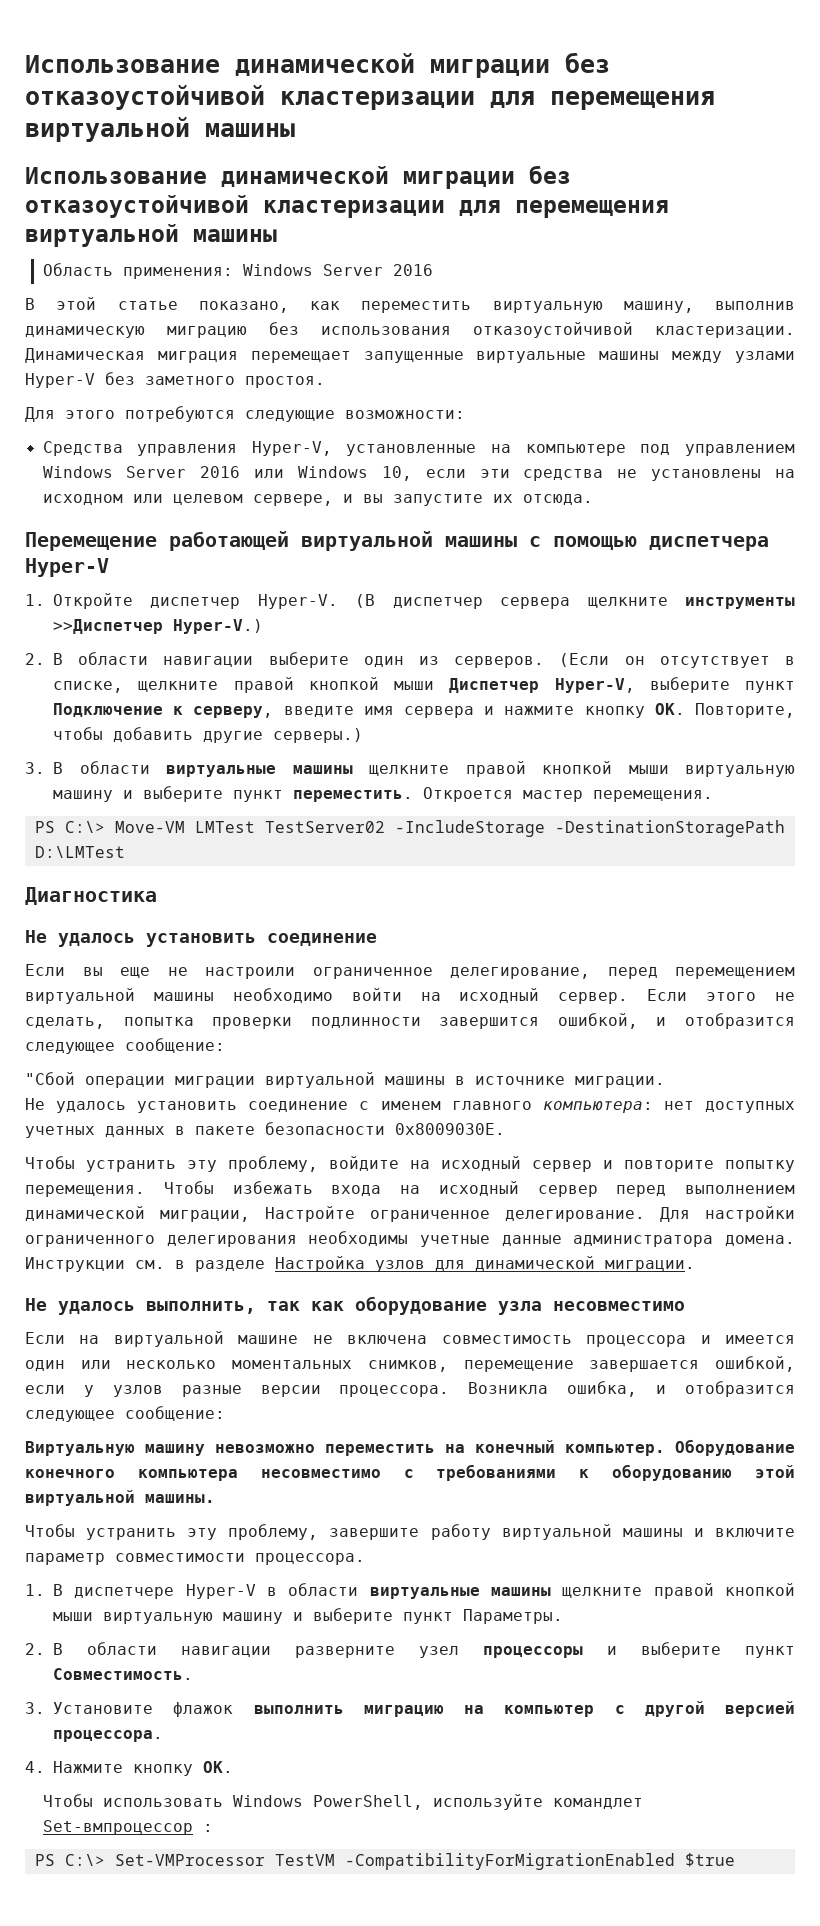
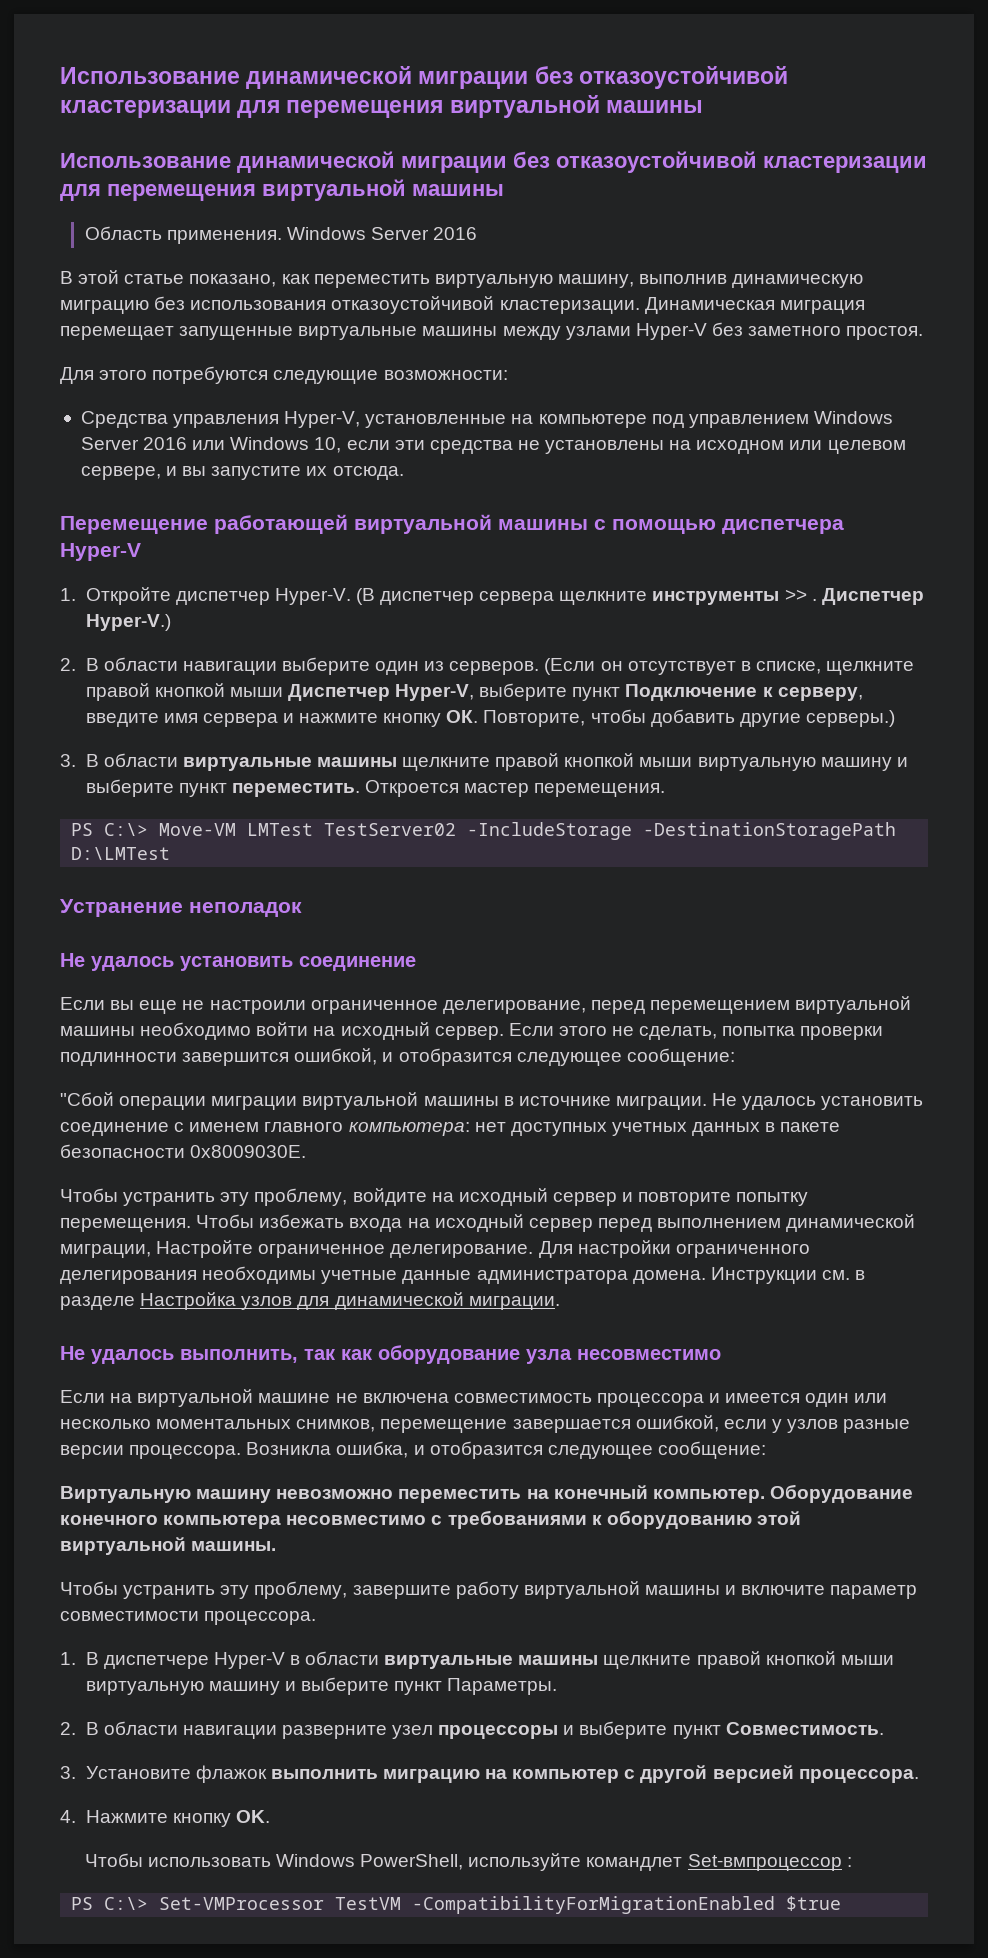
- Область применения: Windows Server 2016
+ Область применения. Windows Server 2016
- (В диспетчер сервера щелкните инструменты >>Диспетчер Hyper-V.)
+ (В диспетчер сервера щелкните инструменты >> . Диспетчер Hyper-V.)
- Диагностика
+ Устранение неполадок
- "Сбой операции миграции виртуальной машины в источнике миграции.
- Не удалось установить соединение с именем главного компьютера: нет доступных учетных данных в пакете безопасности 0x8009030E.
+ "Сбой операции миграции виртуальной машины в источнике миграции. Не удалось установить соединение с именем главного компьютера: нет доступных учетных данных в пакете безопасности 0x8009030E.

